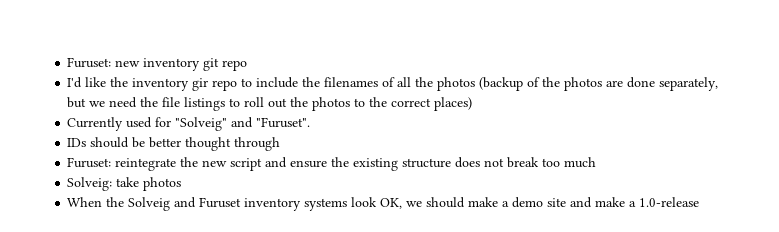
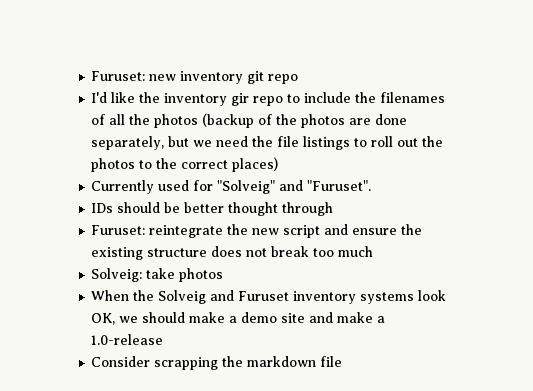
+ Consider scrapping the markdown file

